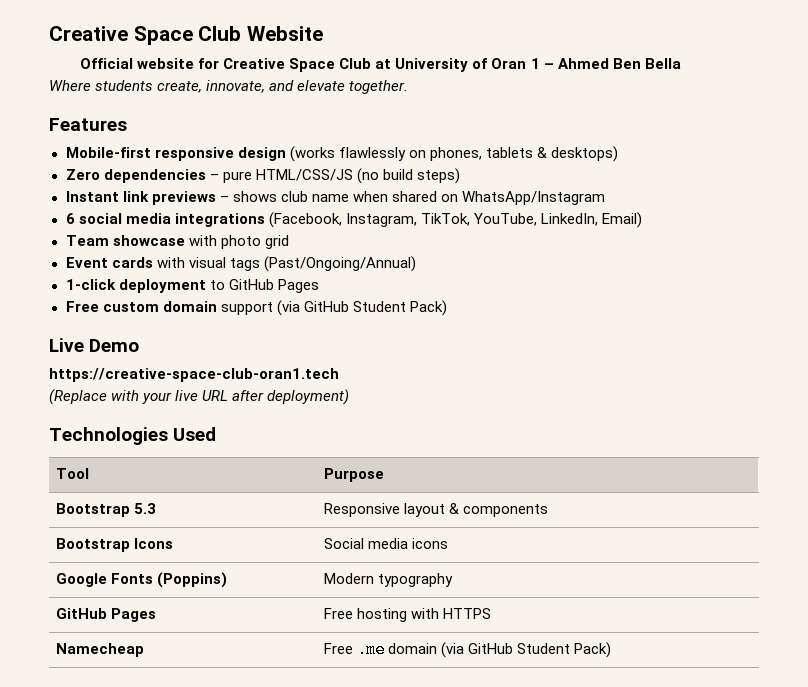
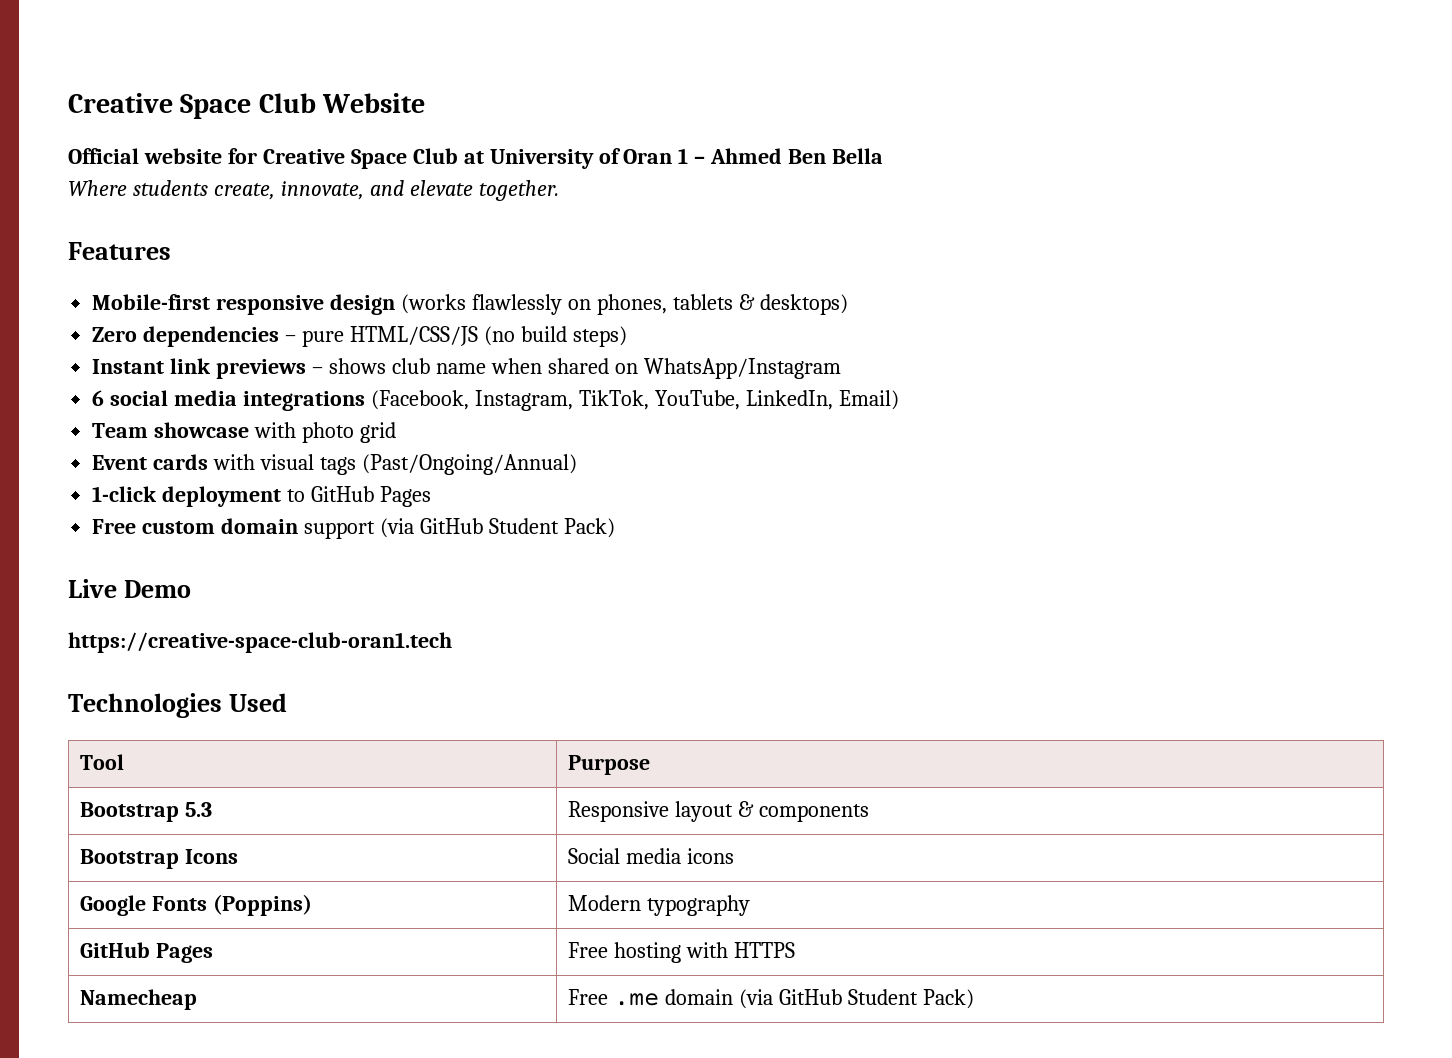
- (Replace with your live URL after deployment)

